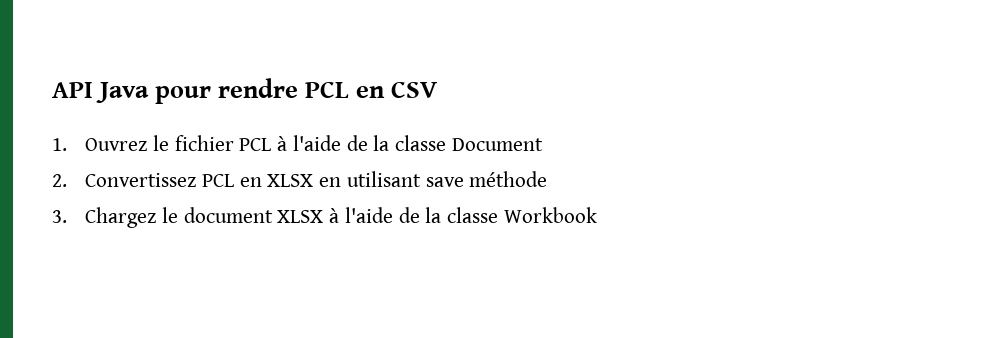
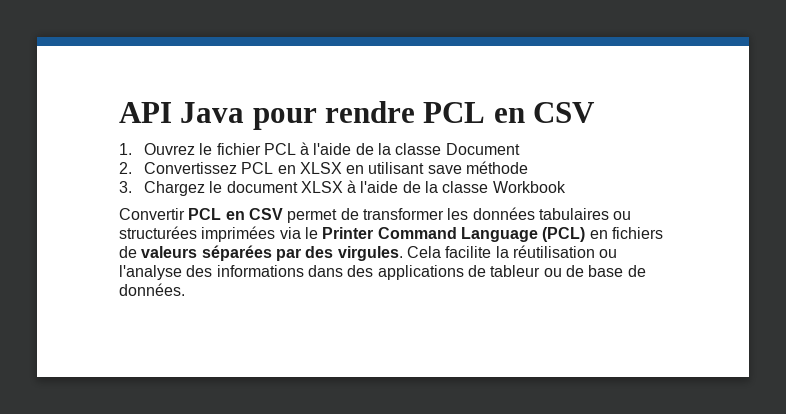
+ Convertir PCL en CSV permet de transformer les données tabulaires ou structurées imprimées via le Printer Command Language (PCL) en fichiers de valeurs séparées par des virgules. Cela facilite la réutilisation ou l'analyse des informations dans des applications de tableur ou de base de données.

